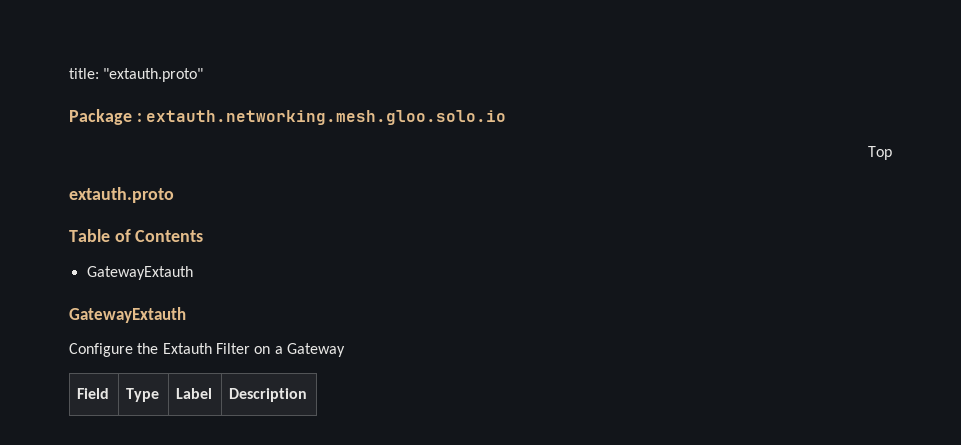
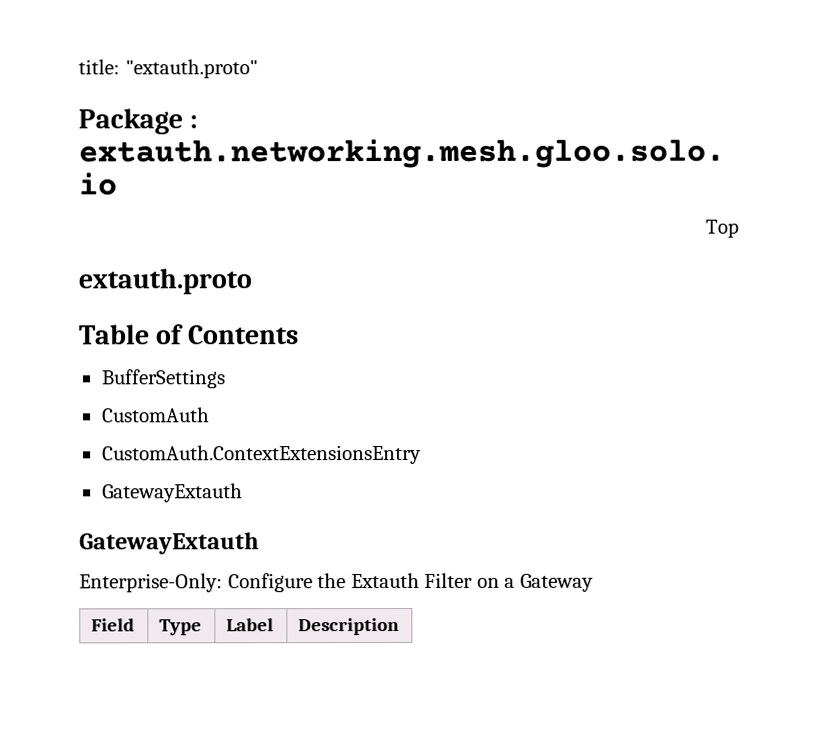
+ BufferSettings
+ CustomAuth
+ CustomAuth.ContextExtensionsEntry
- Configure the Extauth Filter on a Gateway
+ Enterprise-Only: Configure the Extauth Filter on a Gateway

